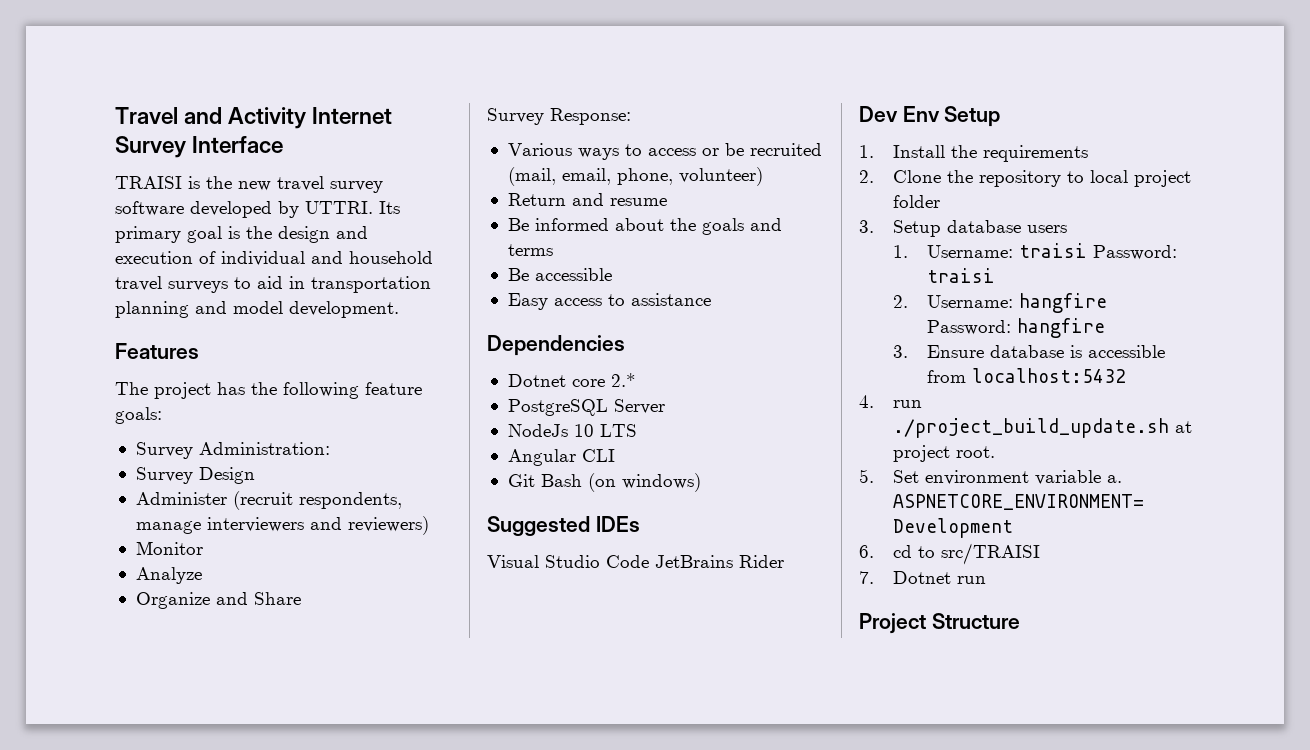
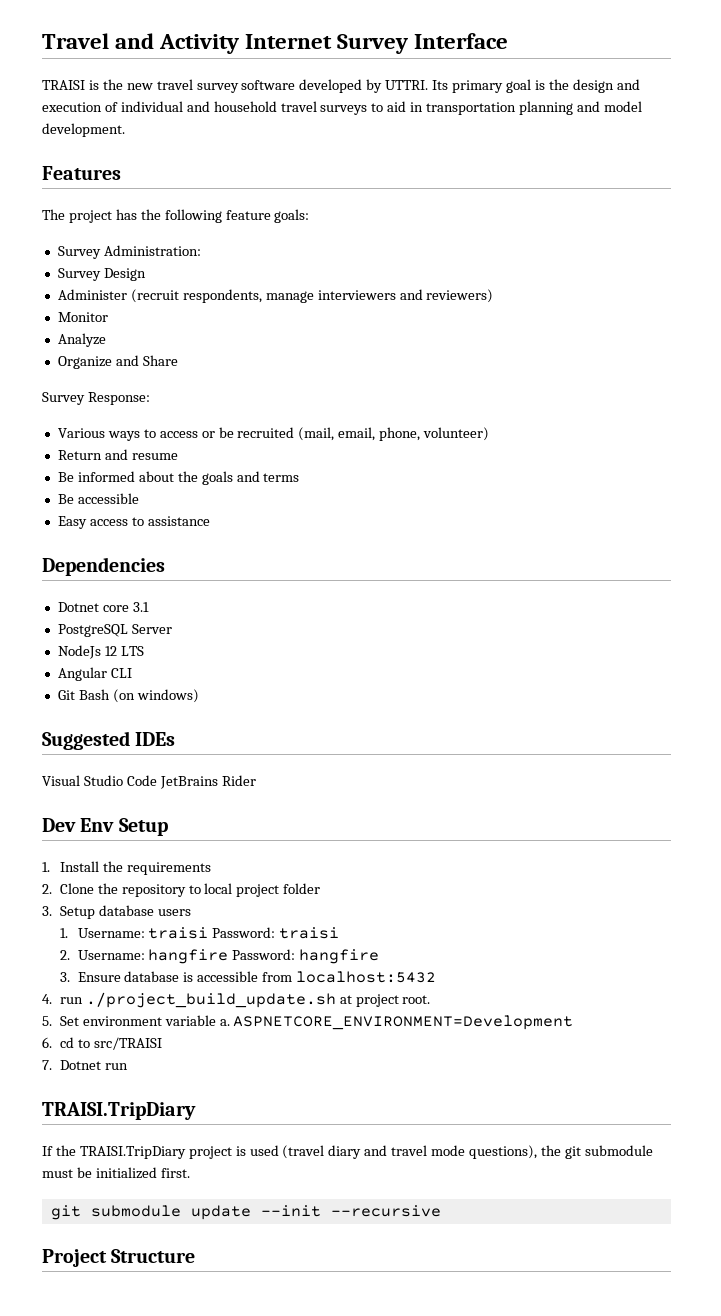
- Dotnet core 2.*
+ Dotnet core 3.1
- NodeJs 10 LTS
+ NodeJs 12 LTS
  7. Dotnet run
+ TRAISI.TripDiary
+ If the TRAISI.TripDiary project is used (travel diary and travel mode questions), the git submodule must be initialized first.
+ git submodule update --init --recursive

